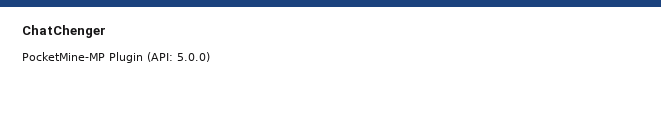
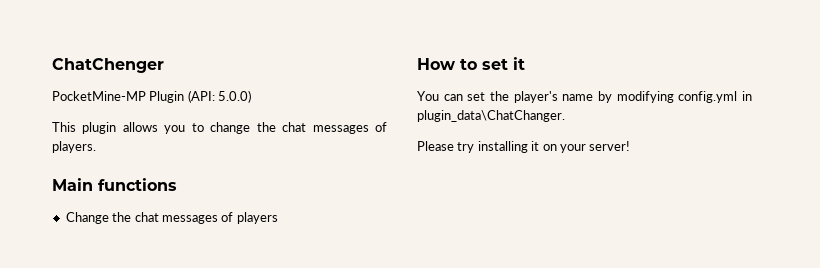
+ This plugin allows you to change the chat messages of players.
+ Main functions
+ Change the chat messages of players
+ How to set it
+ You can set the player's name by modifying config.yml in plugin_data\ChatChanger.
+ Please try installing it on your server!

